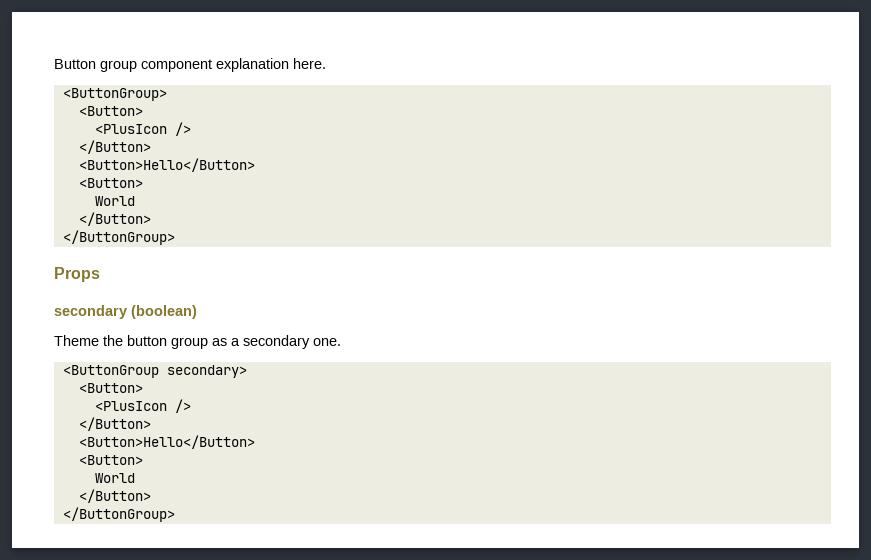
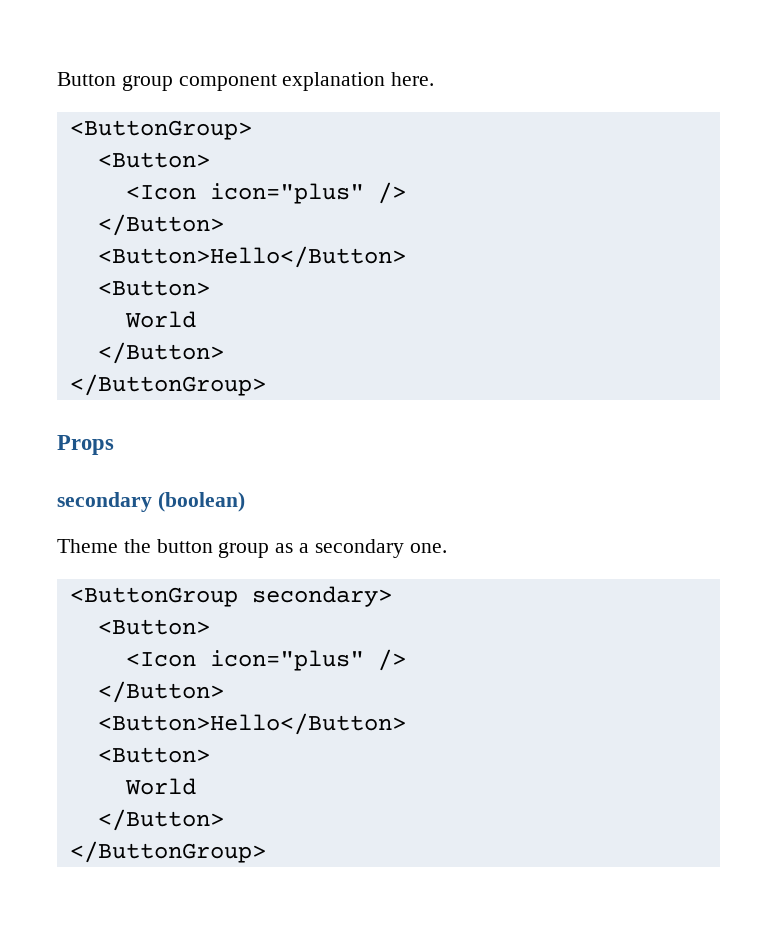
  <ButtonGroup>
  <Button>
- <PlusIcon />
+ <Icon icon="plus" />
  <ButtonGroup secondary>
  <Button>
- <PlusIcon />
+ <Icon icon="plus" />

